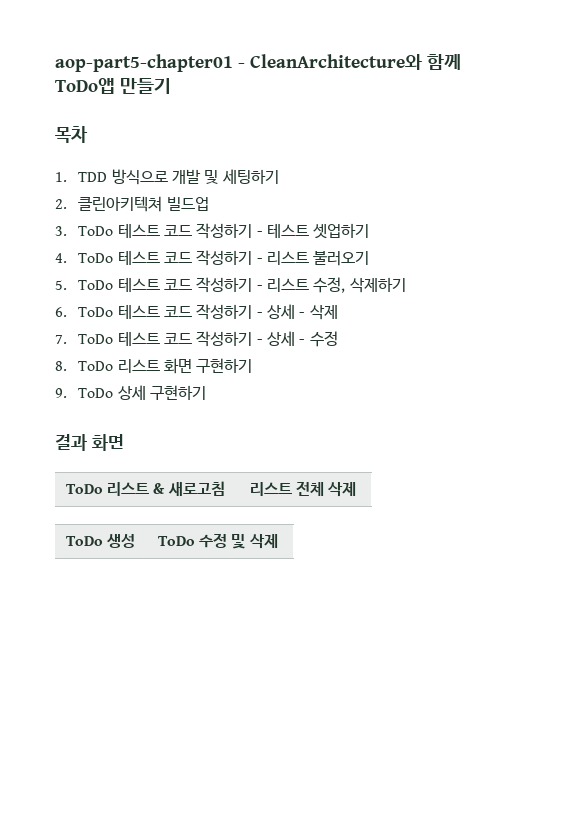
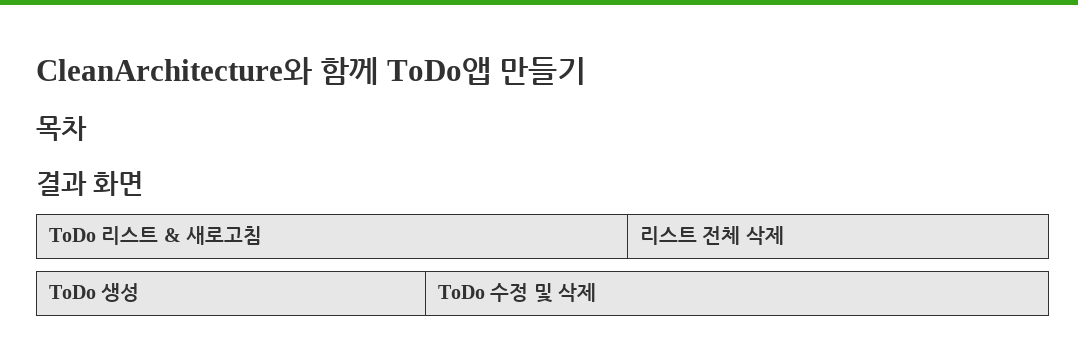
- aop-part5-chapter01 - CleanArchitecture와 함께 ToDo앱 만들기
+ CleanArchitecture와 함께 ToDo앱 만들기
- 1. TDD 방식으로 개발 및 세팅하기
- 2. 클린아키텍쳐 빌드업
- 3. ToDo 테스트 코드 작성하기 - 테스트 셋업하기
- 4. ToDo 테스트 코드 작성하기 - 리스트 불러오기
- 5. ToDo 테스트 코드 작성하기 - 리스트 수정, 삭제하기
- 6. ToDo 테스트 코드 작성하기 - 상세 - 삭제
- 7. ToDo 테스트 코드 작성하기 - 상세 - 수정
- 8. ToDo 리스트 화면 구현하기
- 9. ToDo 상세 구현하기

